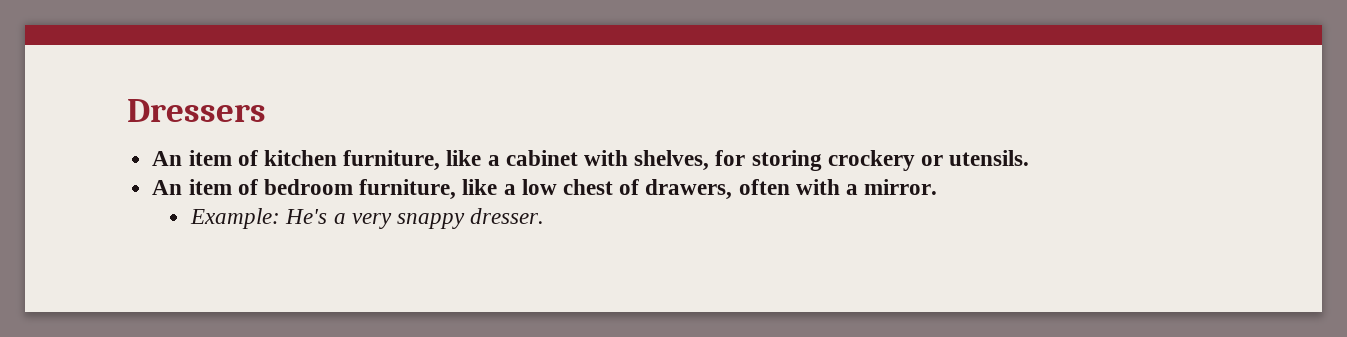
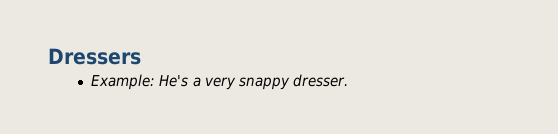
- An item of kitchen furniture, like a cabinet with shelves, for storing crockery or utensils.
- An item of bedroom furniture, like a low chest of drawers, often with a mirror.

